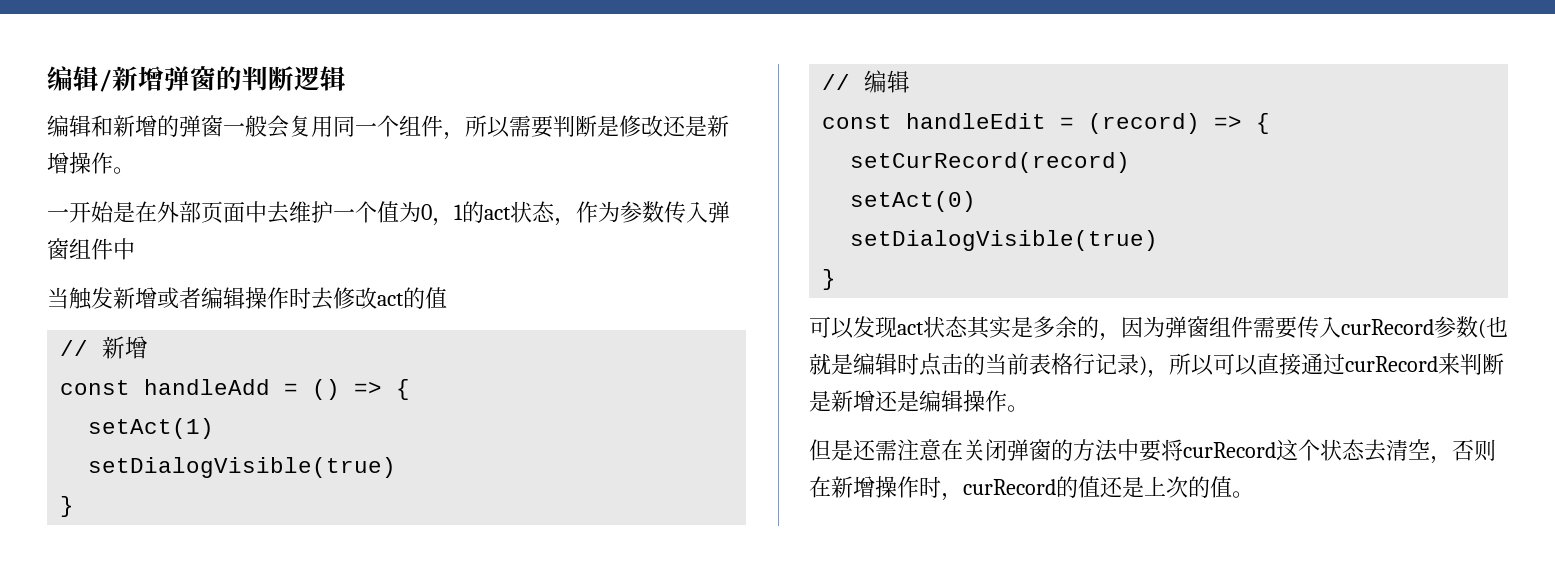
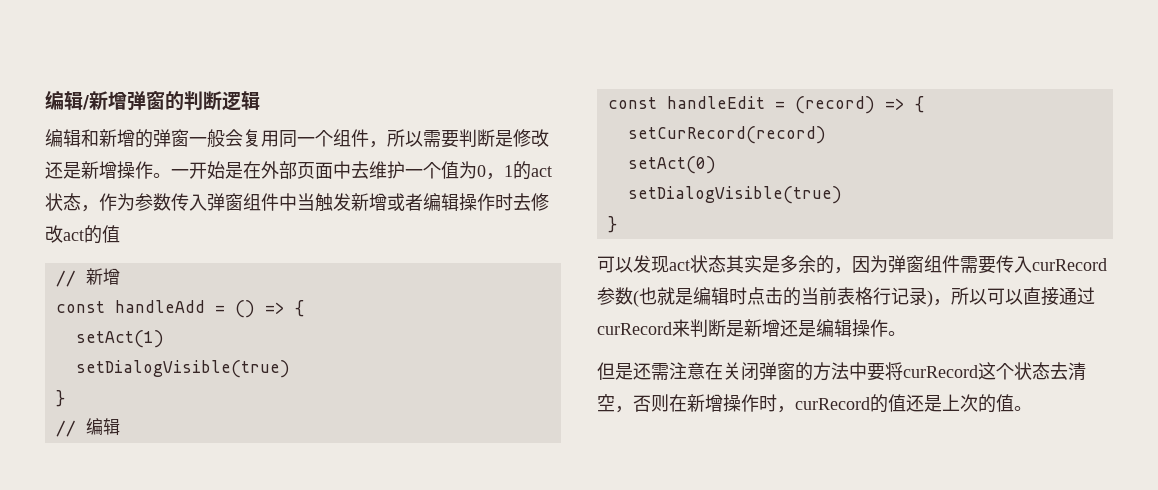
- 编辑和新增的弹窗一般会复用同一个组件，所以需要判断是修改还是新增操作。
- 一开始是在外部页面中去维护一个值为0，1的act状态，作为参数传入弹窗组件中
- 当触发新增或者编辑操作时去修改act的值
+ 编辑和新增的弹窗一般会复用同一个组件，所以需要判断是修改还是新增操作。一开始是在外部页面中去维护一个值为0，1的act状态，作为参数传入弹窗组件中当触发新增或者编辑操作时去修改act的值

